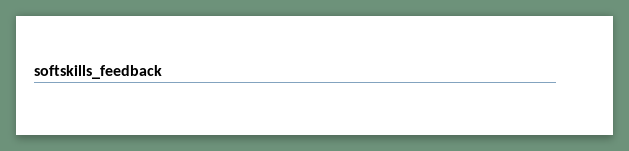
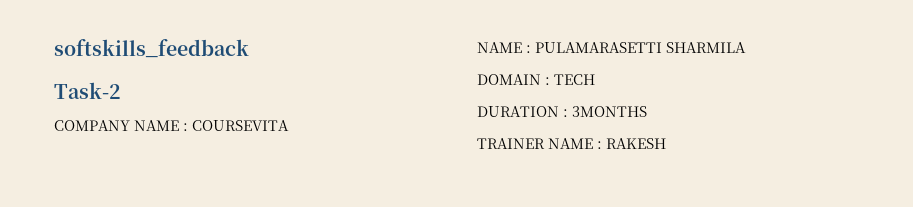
+ Task-2
+ COMPANY NAME : COURSEVITA
+ NAME : PULAMARASETTI SHARMILA
+ DOMAIN : TECH
+ DURATION : 3MONTHS
+ TRAINER NAME : RAKESH

